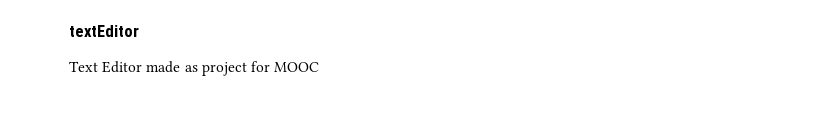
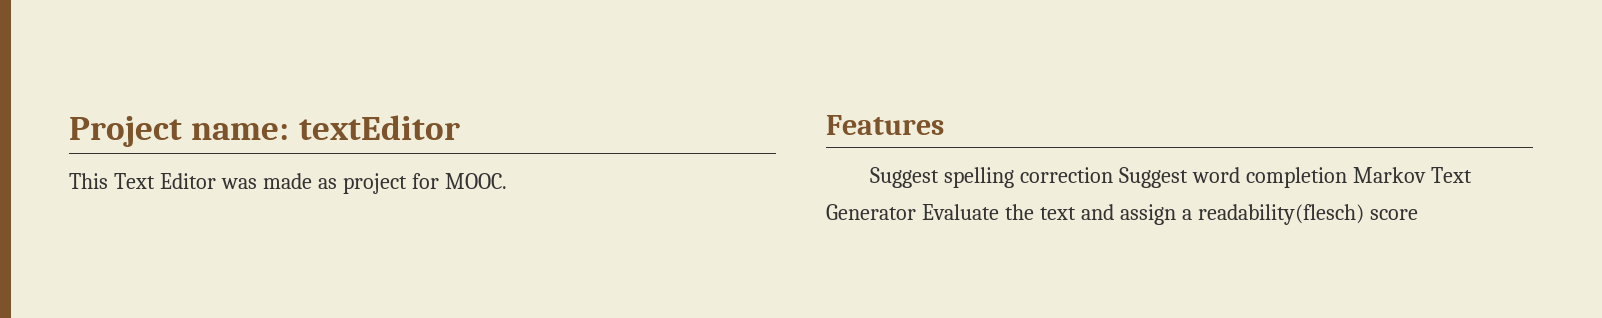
- textEditor
+ Project name: textEditor
- Text Editor made as project for MOOC
+ This Text Editor was made as project for MOOC.
+ Features
+ Suggest spelling correction Suggest word completion Markov Text Generator Evaluate the text and assign a readability(flesch) score

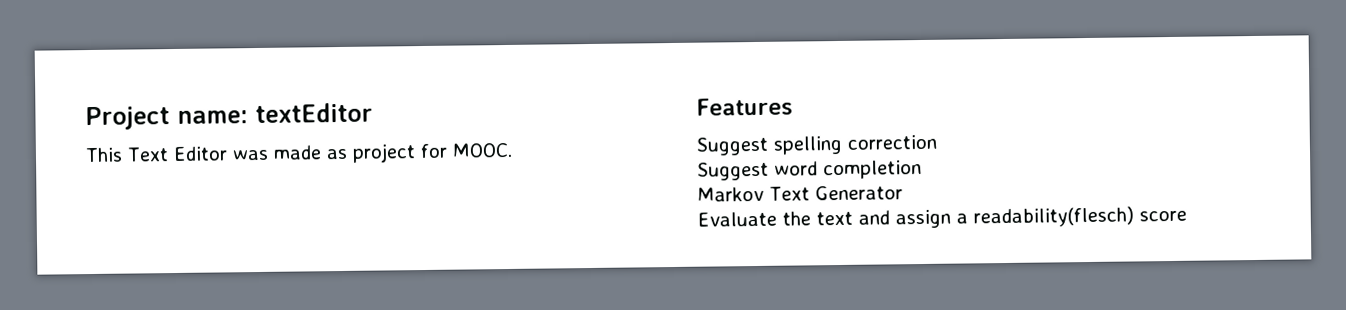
- Suggest spelling correction Suggest word completion Markov Text Generator Evaluate the text and assign a readability(flesch) score
+ Suggest spelling correction
+ Suggest word completion
+ Markov Text Generator
+ Evaluate the text and assign a readability(flesch) score

